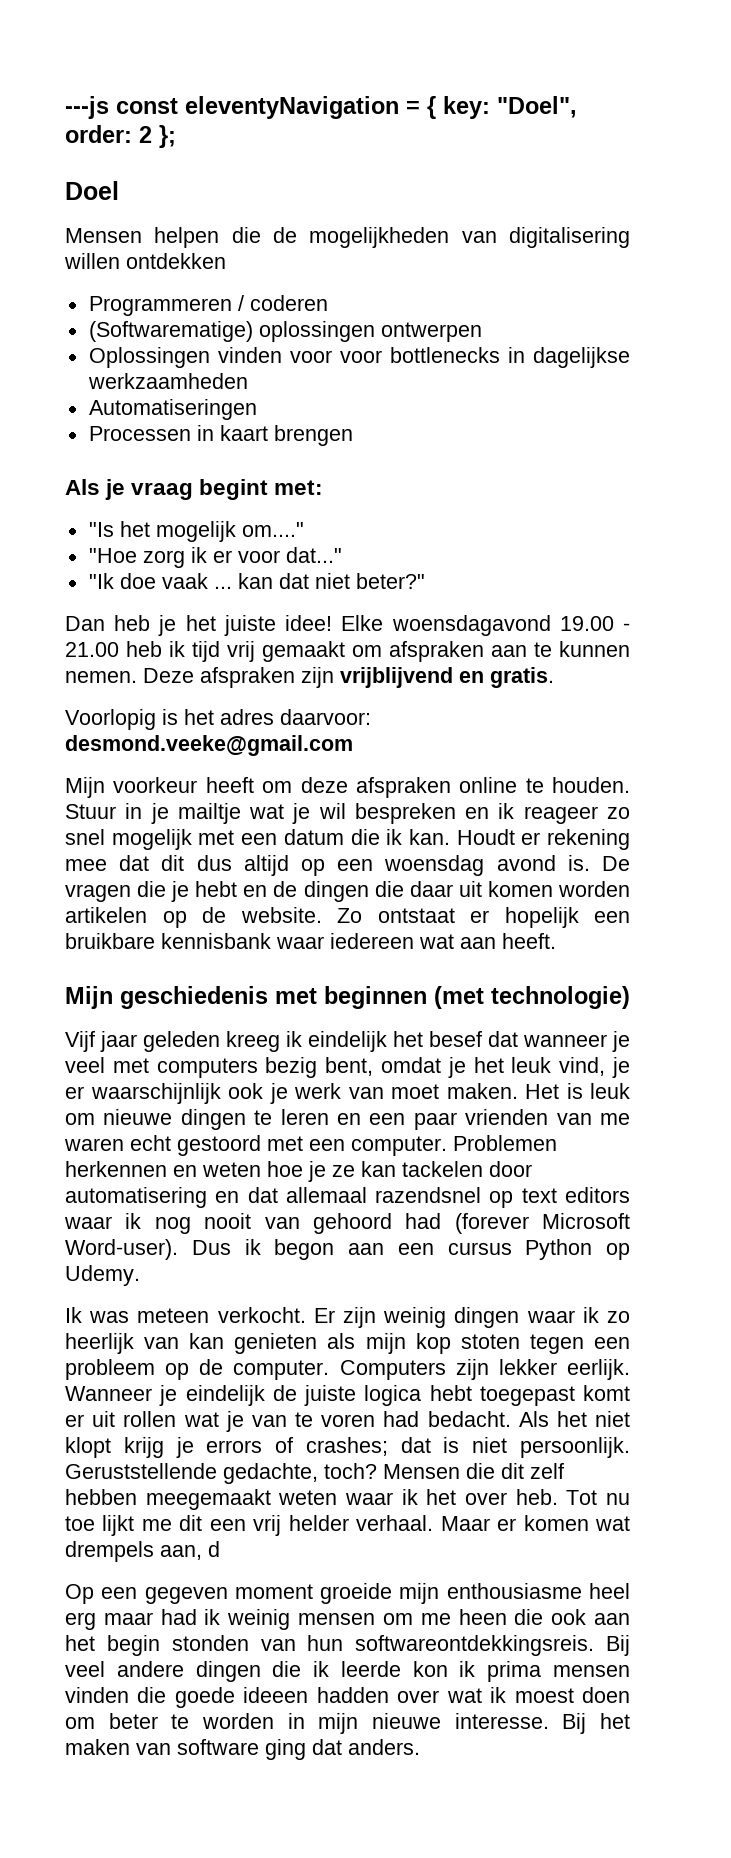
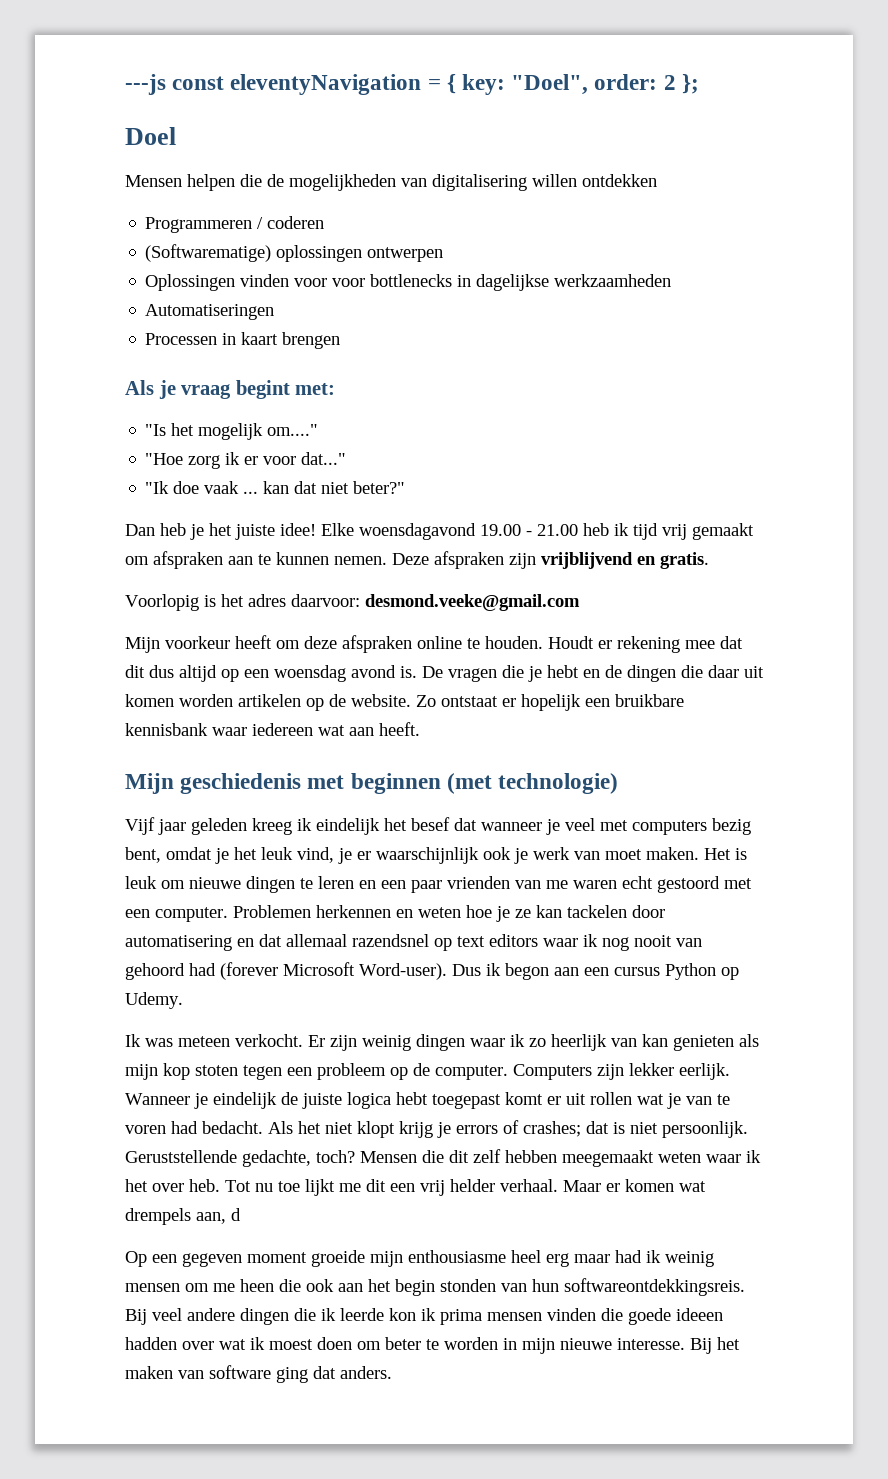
- Stuur in je mailtje wat je wil bespreken en ik reageer zo snel mogelijk met een datum die ik kan.

